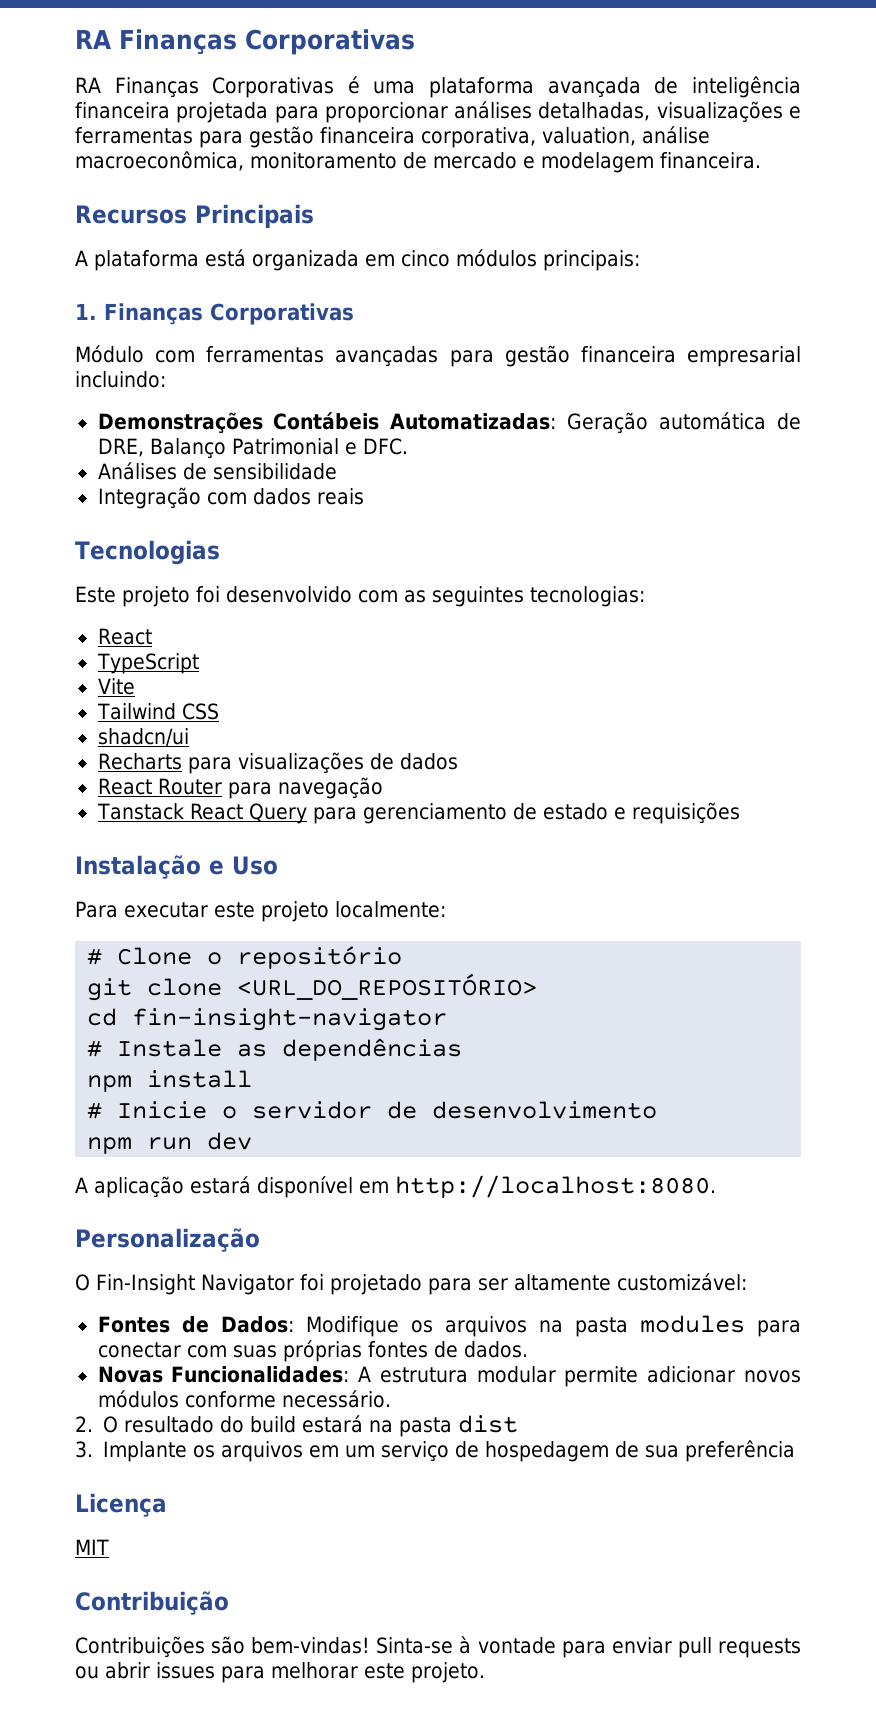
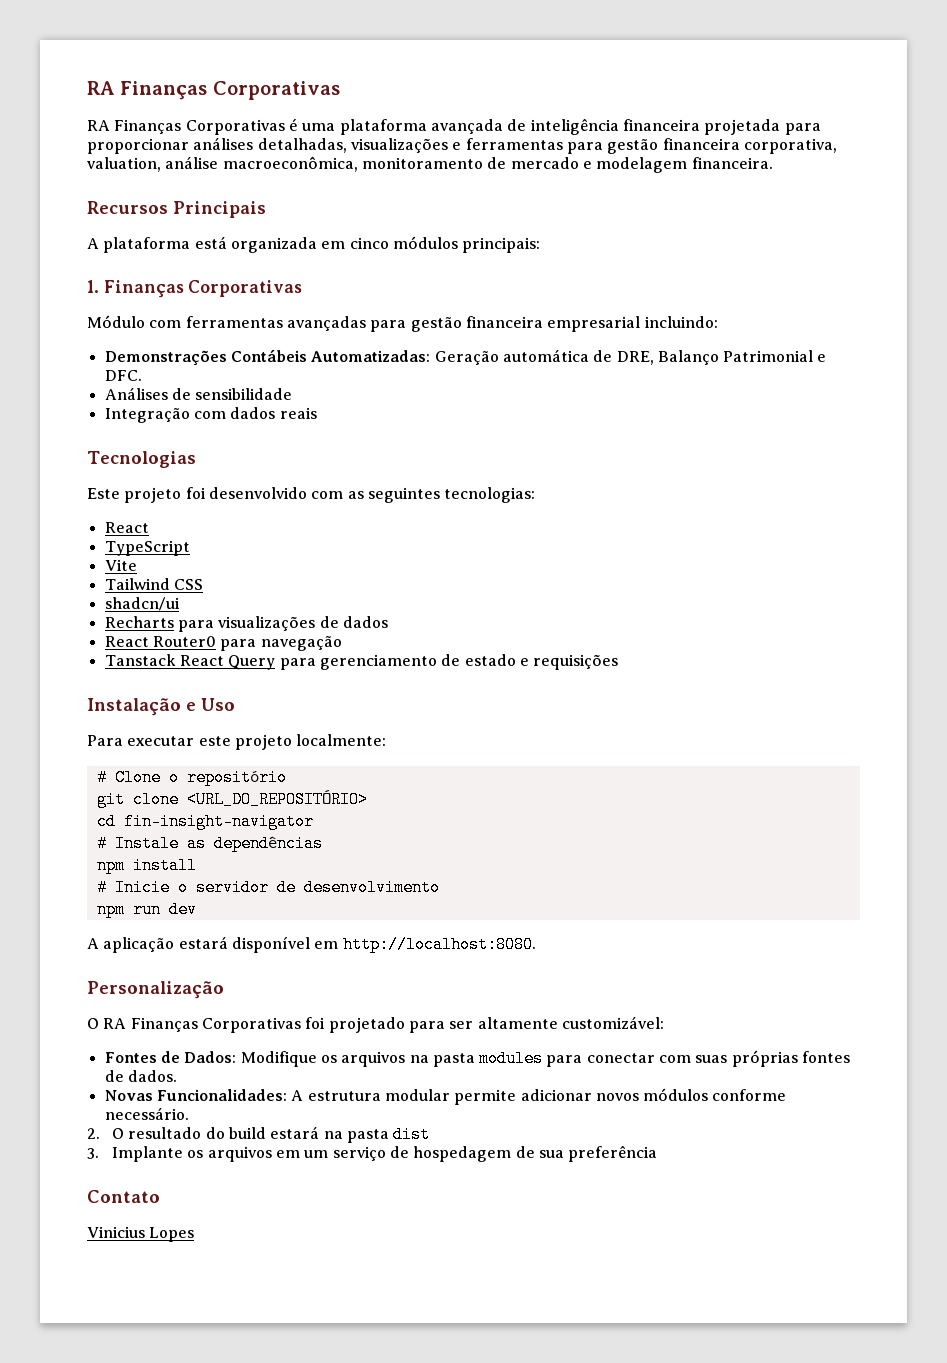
- React Router para navegação
+ React Router0 para navegação
- O Fin-Insight Navigator foi projetado para ser altamente customizável:
+ O RA Finanças Corporativas foi projetado para ser altamente customizável:
- Licença
- MIT
- Contribuição
- Contribuições são bem-vindas! Sinta-se à vontade para enviar pull requests ou abrir issues para melhorar este projeto.
+ Contato
+ Vinicius Lopes

